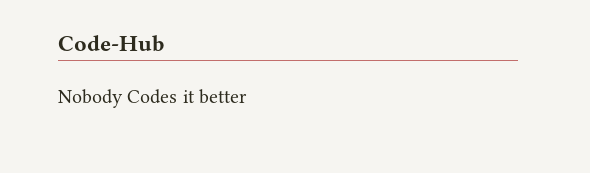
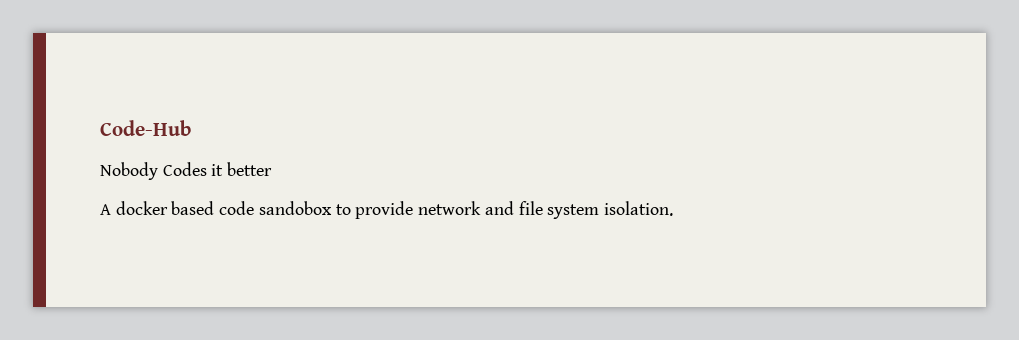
+ A docker based code sandobox to provide network and file system isolation.

